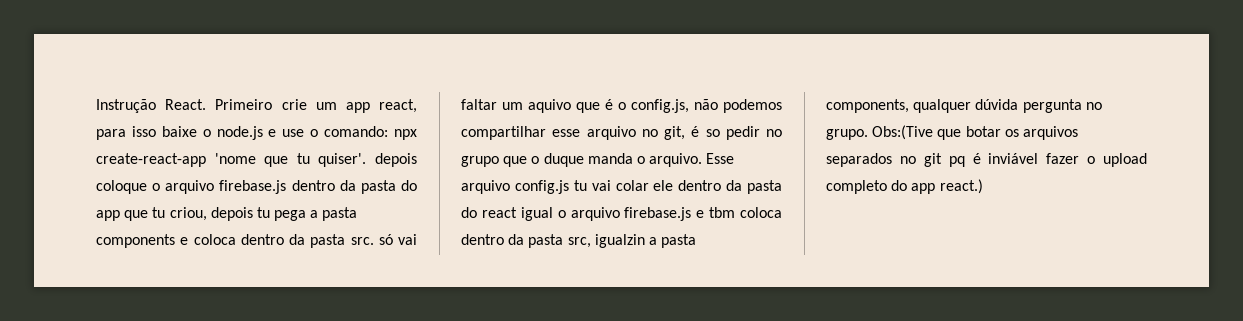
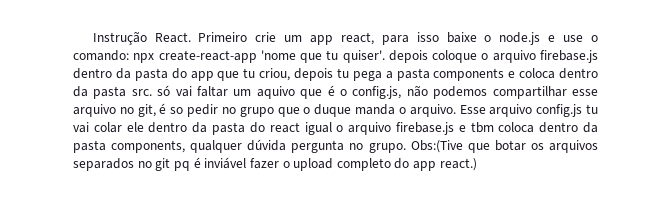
- Esse arquivo config.js tu vai colar ele dentro da pasta do react igual o arquivo firebase.js e tbm coloca dentro da pasta src, igualzin a pasta components, qualquer dúvida pergunta no grupo.
+ Esse arquivo config.js tu vai colar ele dentro da pasta do react igual o arquivo firebase.js e tbm coloca dentro da pasta components, qualquer dúvida pergunta no grupo.

